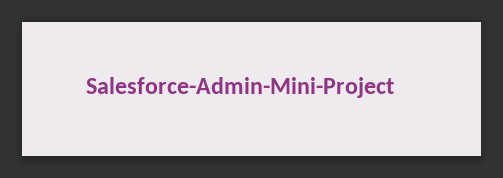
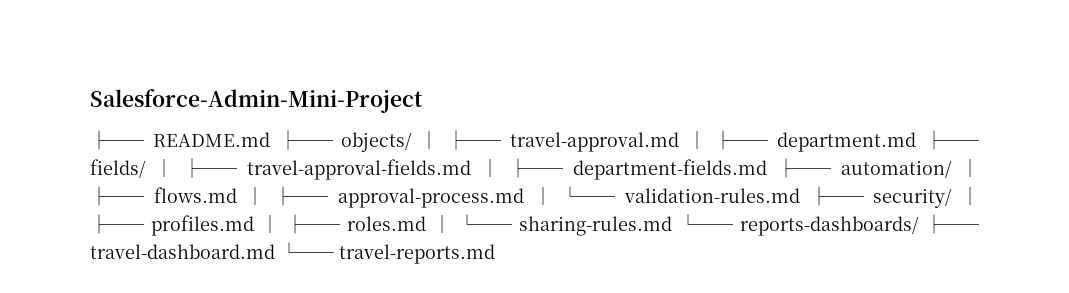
+ ├── README.md ├── objects/ │ ├── travel-approval.md │ ├── department.md ├── fields/ │ ├── travel-approval-fields.md │ ├── department-fields.md ├── automation/ │ ├── flows.md │ ├── approval-process.md │ └── validation-rules.md ├── security/ │ ├── profiles.md │ ├── roles.md │ └── sharing-rules.md └── reports-dashboards/ ├── travel-dashboard.md └── travel-reports.md

